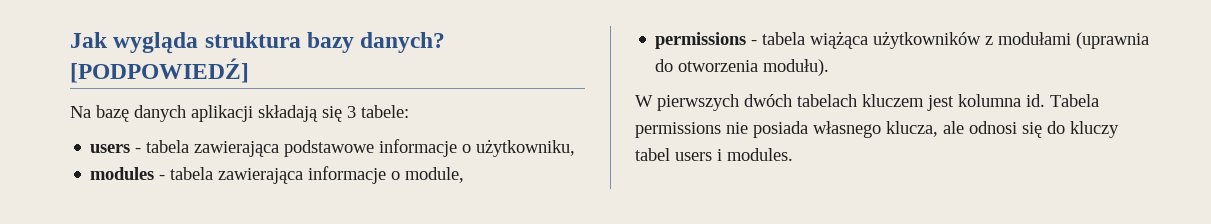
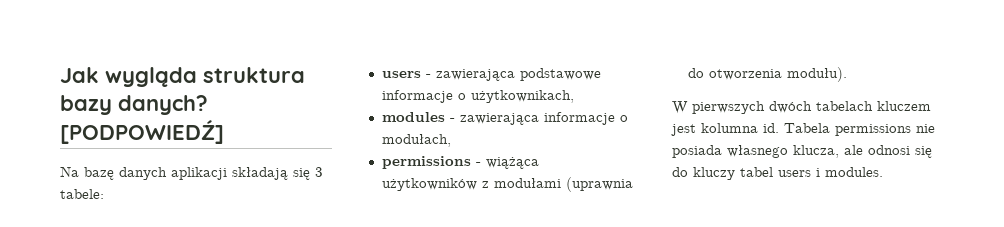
- users - tabela zawierająca podstawowe informacje o użytkowniku,
+ users - zawierająca podstawowe informacje o użytkownikach,
- modules - tabela zawierająca informacje o module,
+ modules - zawierająca informacje o modułach,
- permissions - tabela wiążąca użytkowników z modułami (uprawnia do otworzenia modułu).
+ permissions - wiążąca użytkowników z modułami (uprawnia do otworzenia modułu).

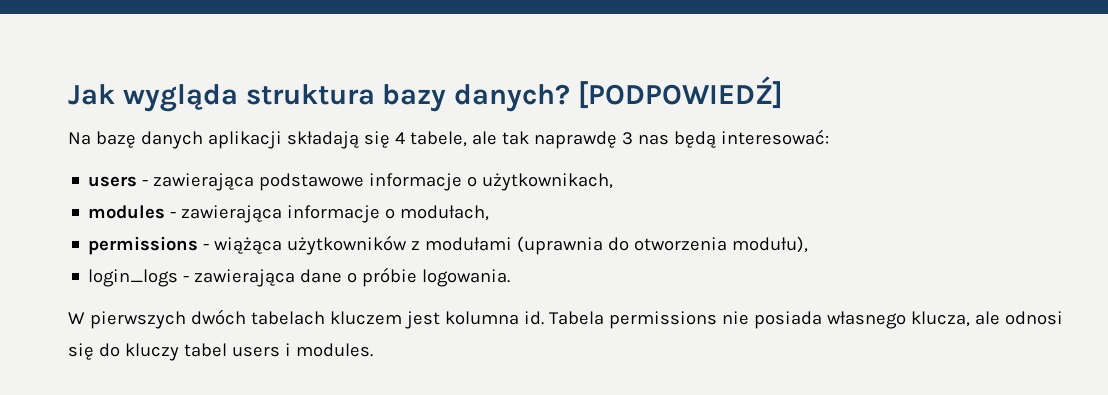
- Na bazę danych aplikacji składają się 3 tabele:
+ Na bazę danych aplikacji składają się 4 tabele, ale tak naprawdę 3 nas będą interesować:
- permissions - wiążąca użytkowników z modułami (uprawnia do otworzenia modułu).
+ permissions - wiążąca użytkowników z modułami (uprawnia do otworzenia modułu),
+ login_logs - zawierająca dane o próbie logowania.

